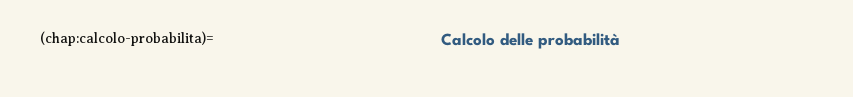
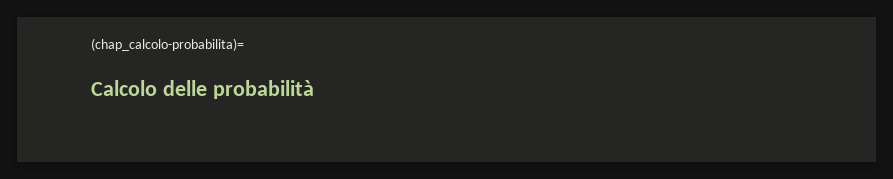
- (chap:calcolo-probabilita)=
+ (chap_calcolo-probabilita)=

